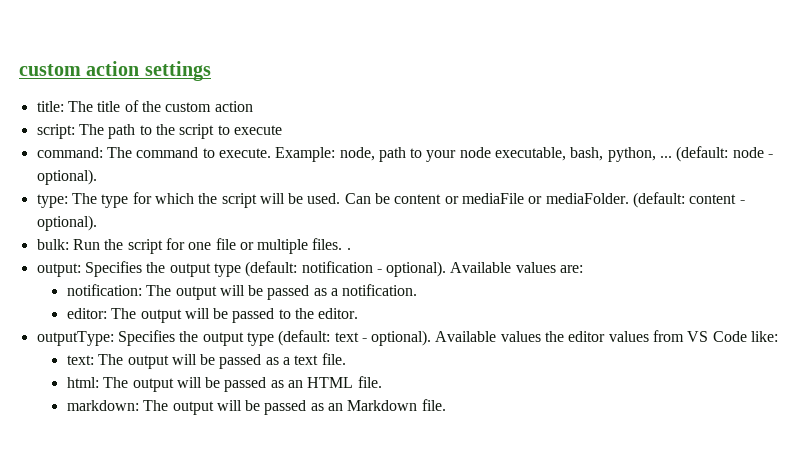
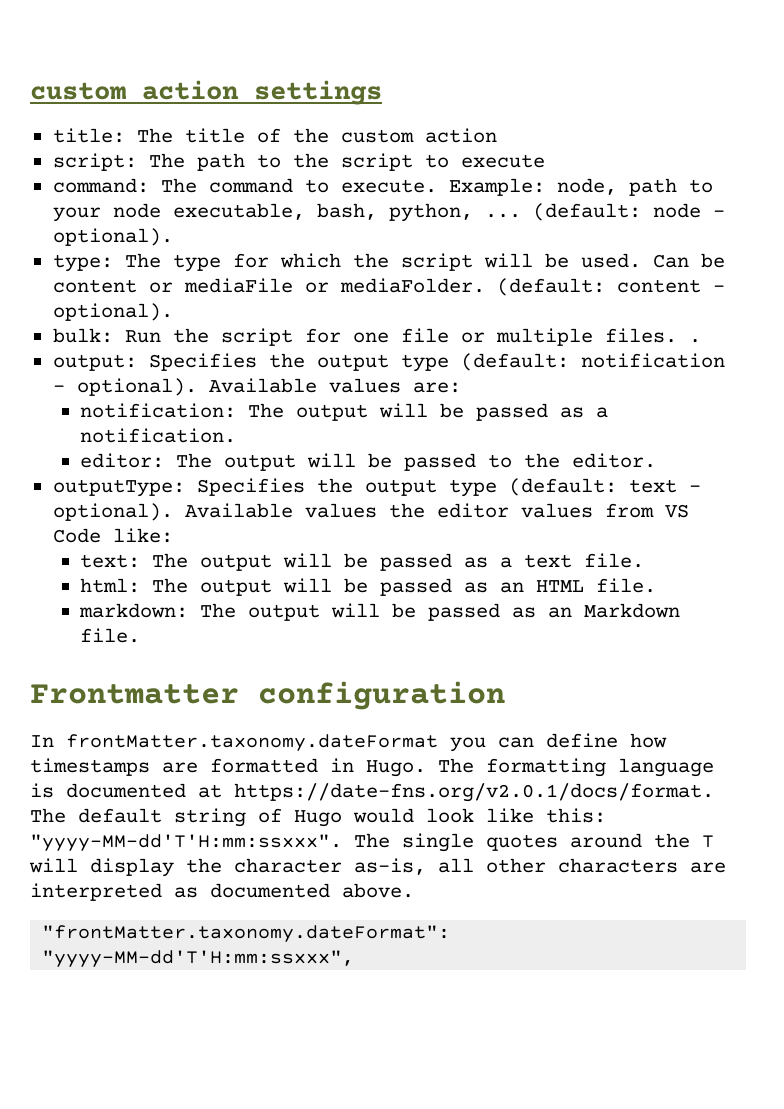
+ Frontmatter configuration
+ In frontMatter.taxonomy.dateFormat you can define how timestamps are formatted in Hugo. The formatting language is documented at https://date-fns.org/v2.0.1/docs/format. The default string of Hugo would look like this: "yyyy-MM-dd'T'H:mm:ssxxx". The single quotes around the T will display the character as-is, all other characters are interpreted as documented above.
+ "frontMatter.taxonomy.dateFormat": "yyyy-MM-dd'T'H:mm:ssxxx",

